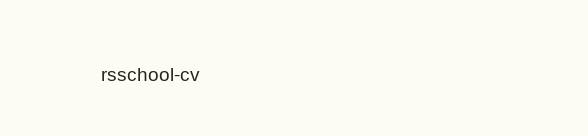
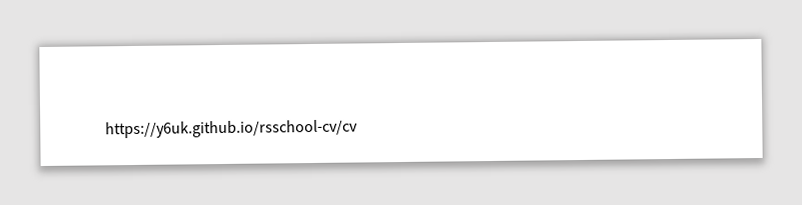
- rsschool-cv
+ https://y6uk.github.io/rsschool-cv/cv

